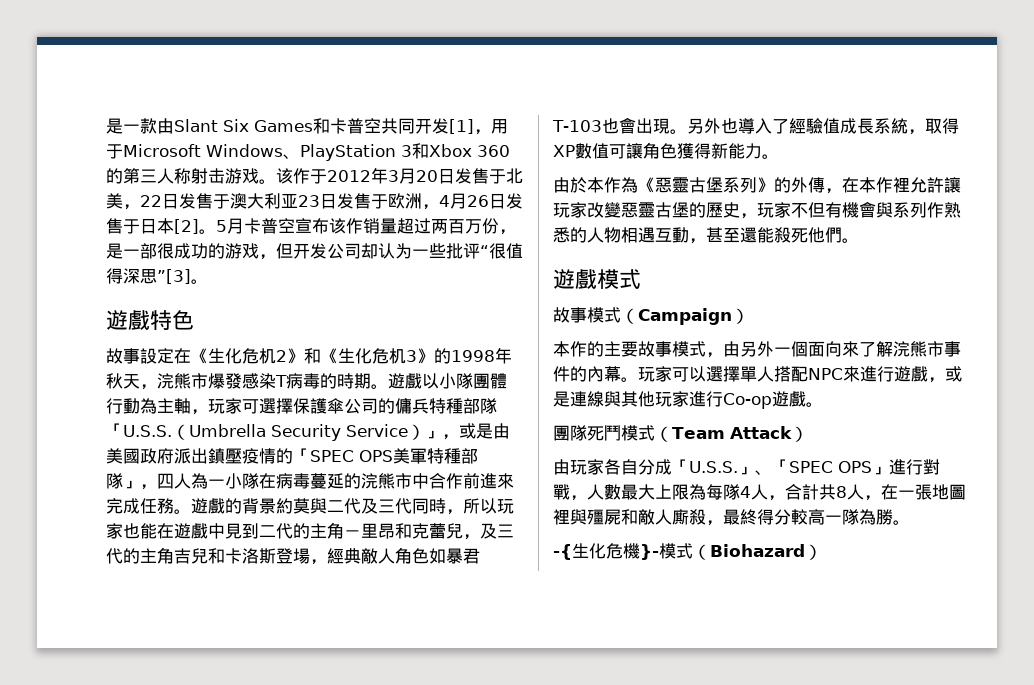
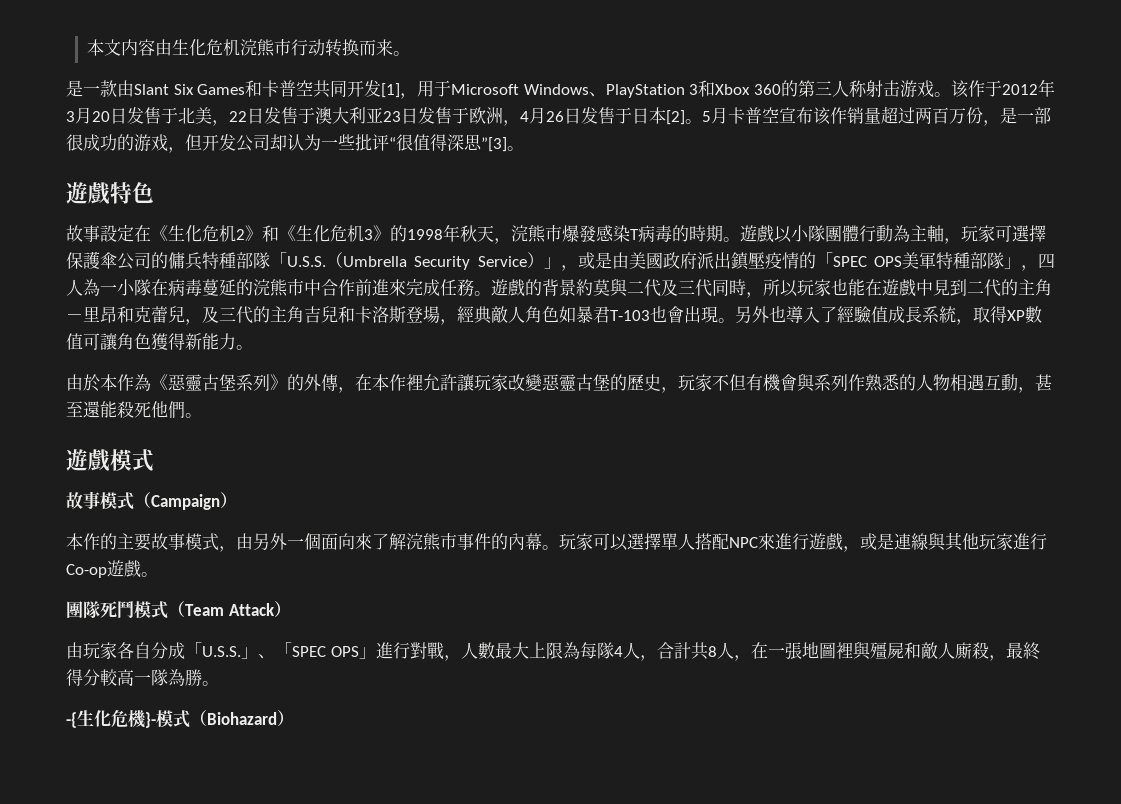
+ 本文内容由生化危机浣熊市行动转换而来。

